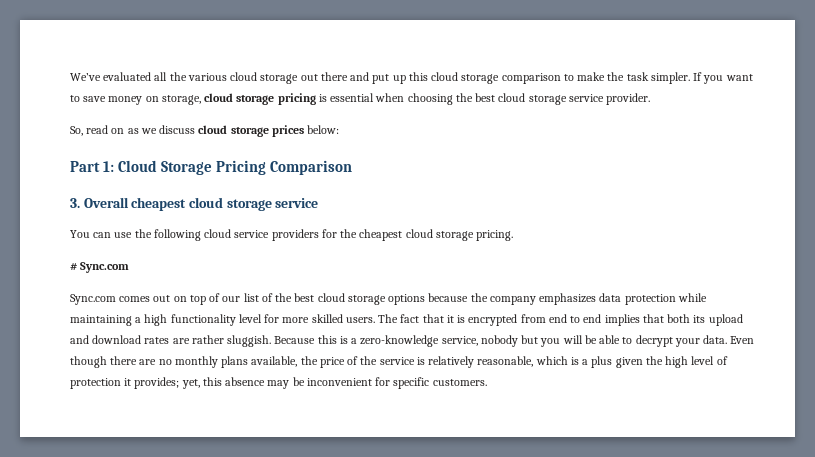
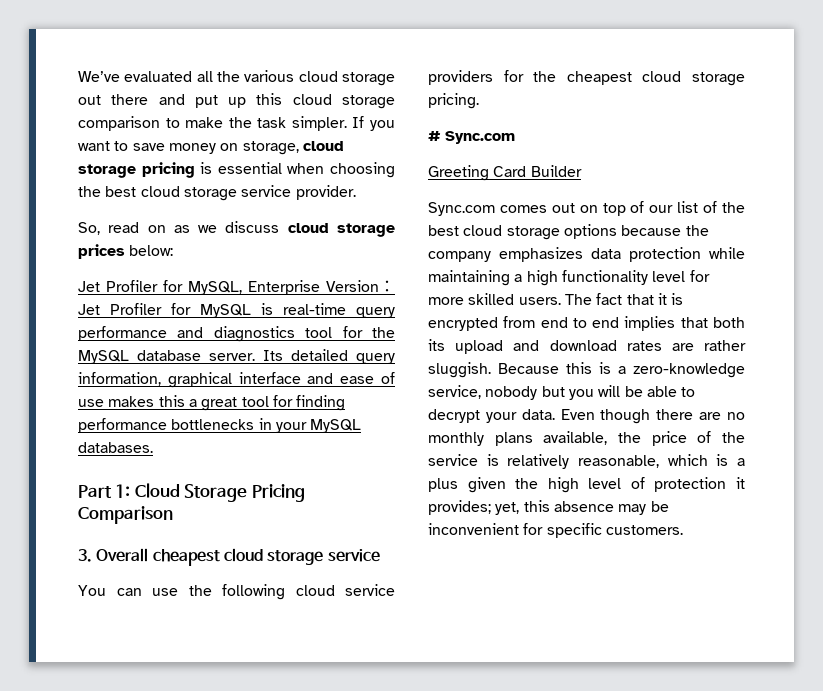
+ Jet Profiler for MySQL, Enterprise Version：Jet Profiler for MySQL is real-time query performance and diagnostics tool for the MySQL database server. Its detailed query information, graphical interface and ease of use makes this a great tool for finding performance bottlenecks in your MySQL databases.
+ Greeting Card Builder

